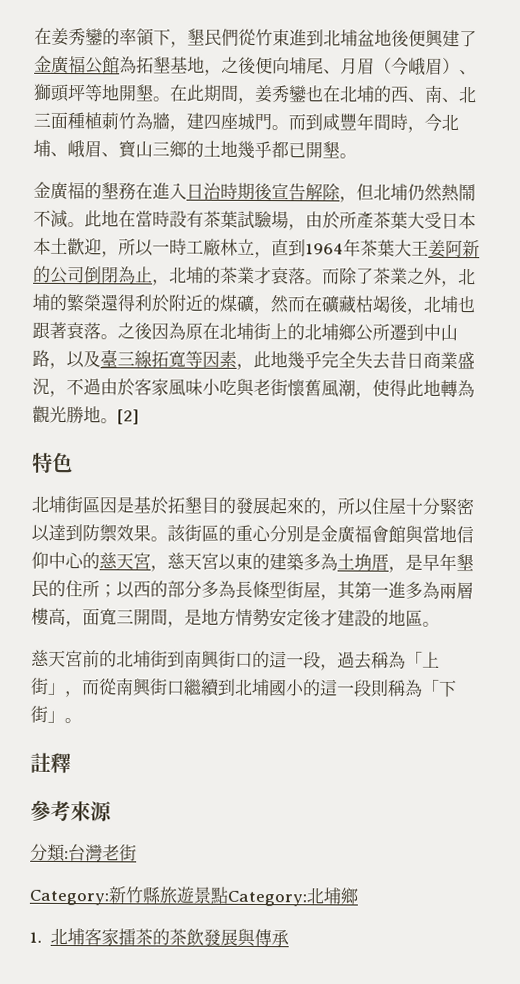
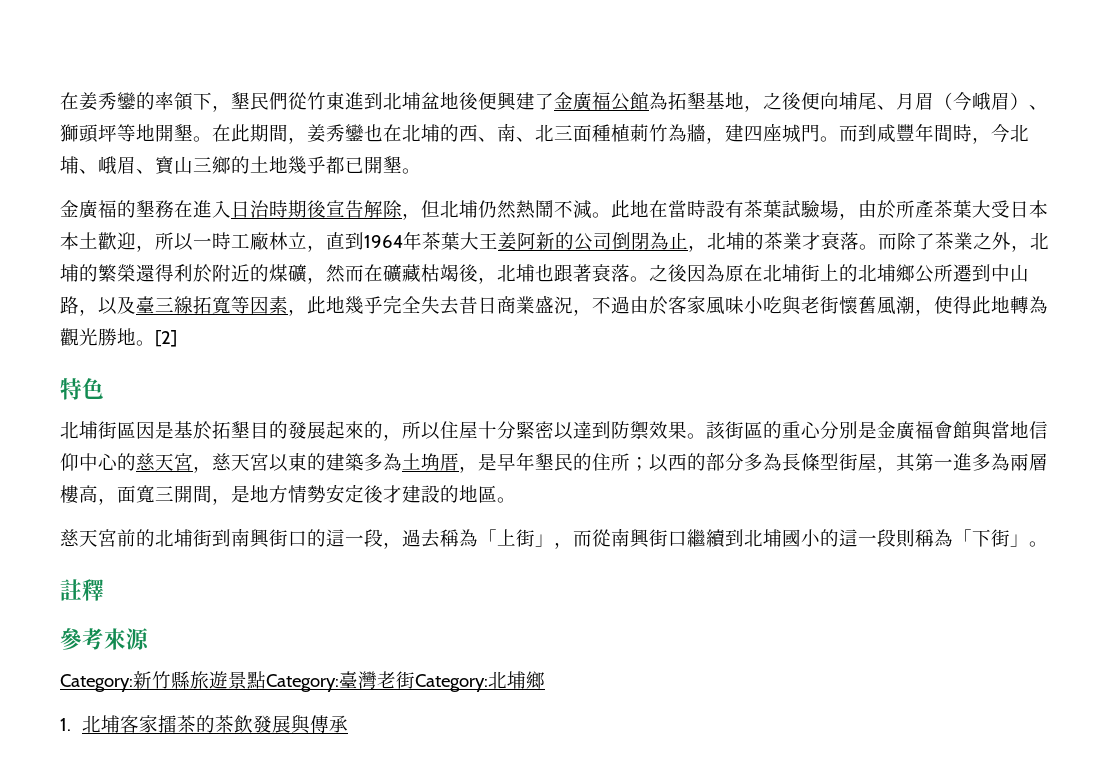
- 分類:台灣老街
- Category:新竹縣旅遊景點Category:北埔鄉
+ Category:新竹縣旅遊景點Category:臺灣老街Category:北埔鄉

